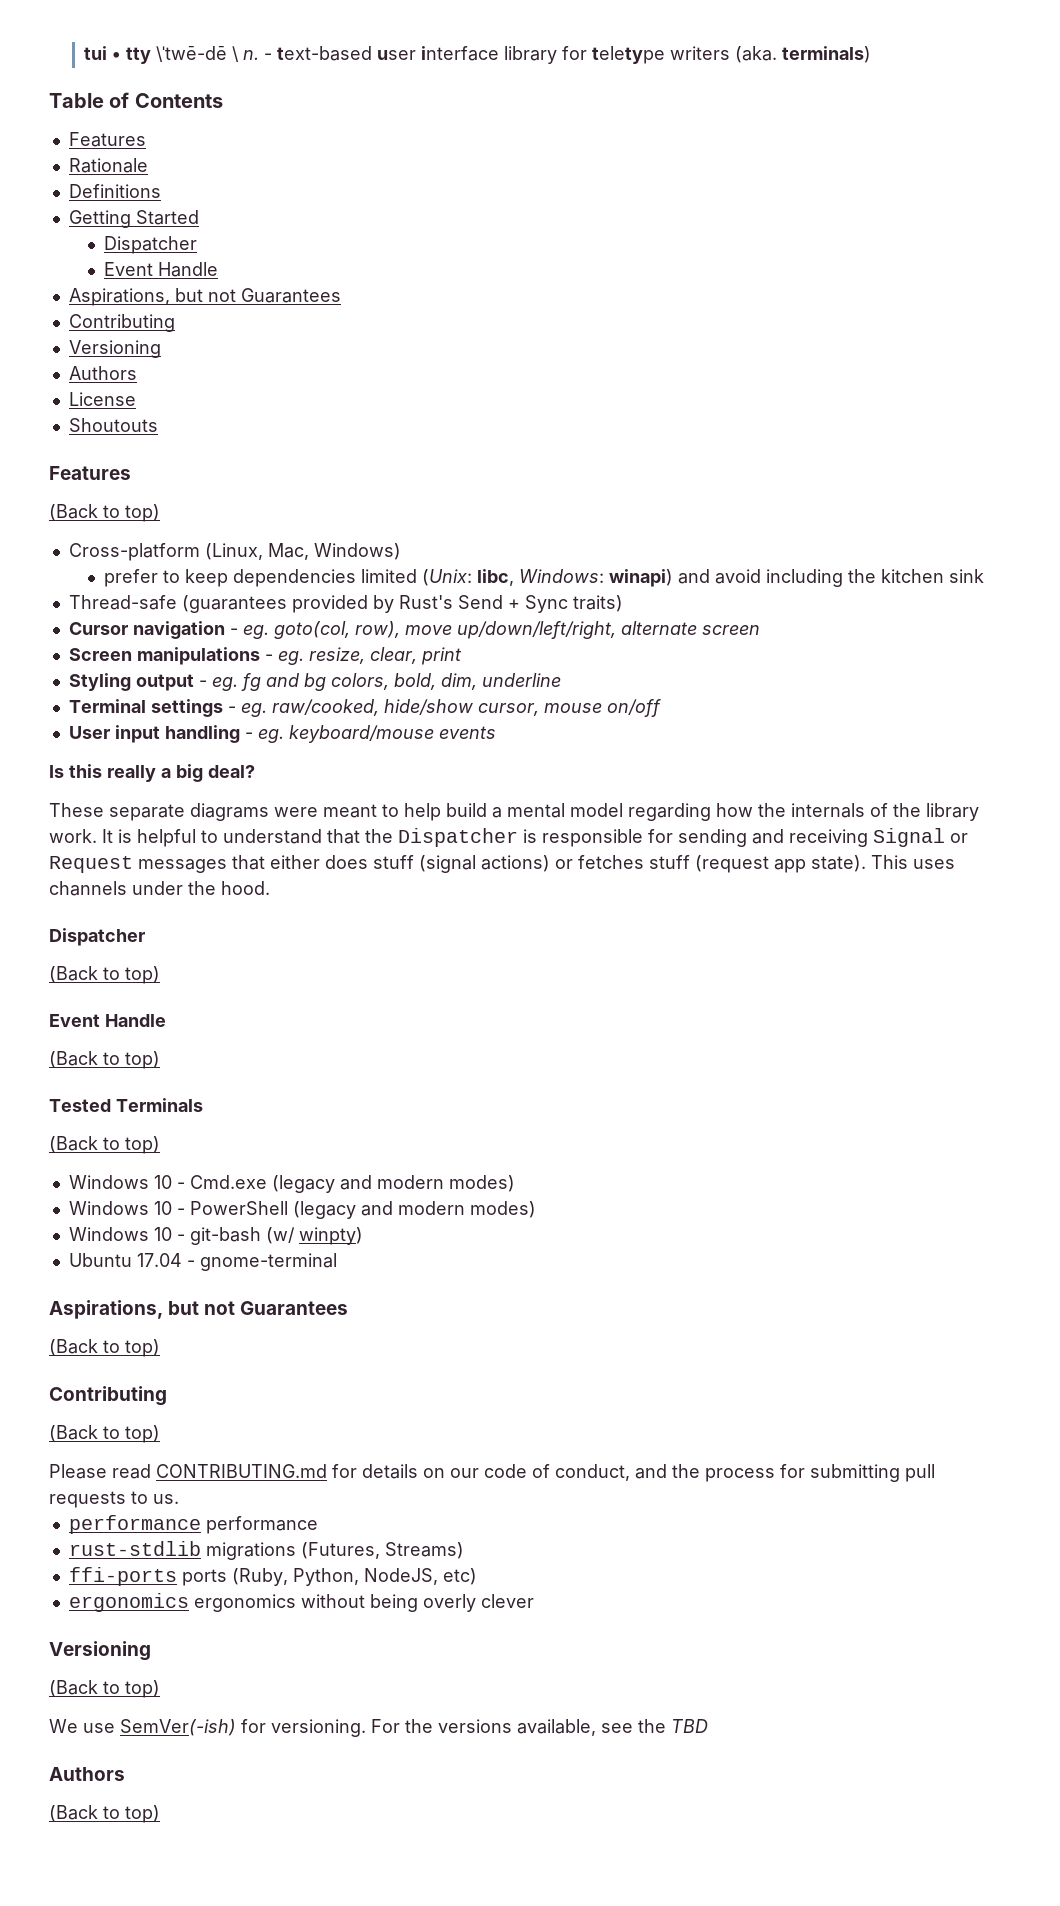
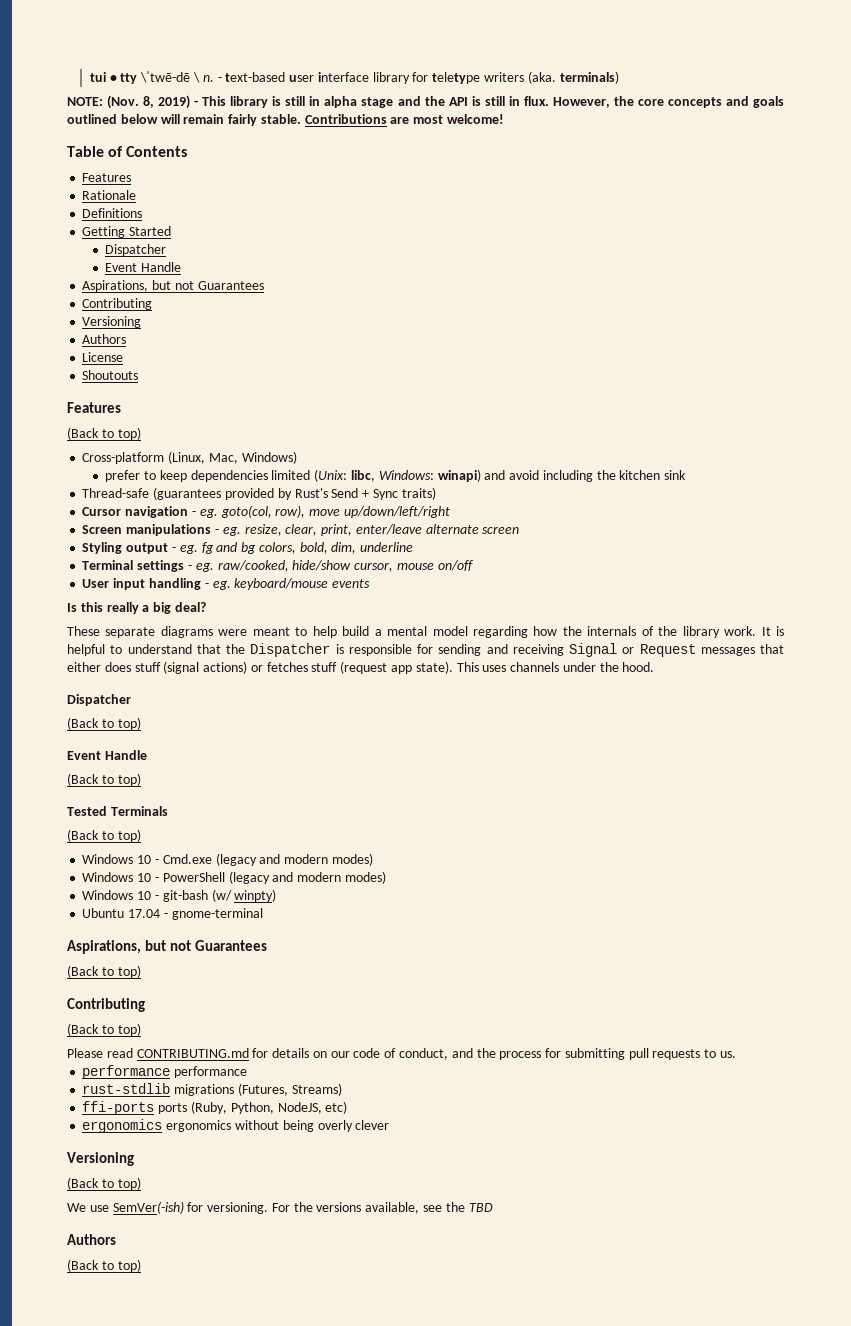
+ NOTE: (Nov. 8, 2019) - This library is still in alpha stage and the API is still in flux. However, the core concepts and goals outlined below will remain fairly stable. Contributions are most welcome!
- Cursor navigation - eg. goto(col, row), move up/down/left/right, alternate screen
+ Cursor navigation - eg. goto(col, row), move up/down/left/right
- Screen manipulations - eg. resize, clear, print
+ Screen manipulations - eg. resize, clear, print, enter/leave alternate screen

